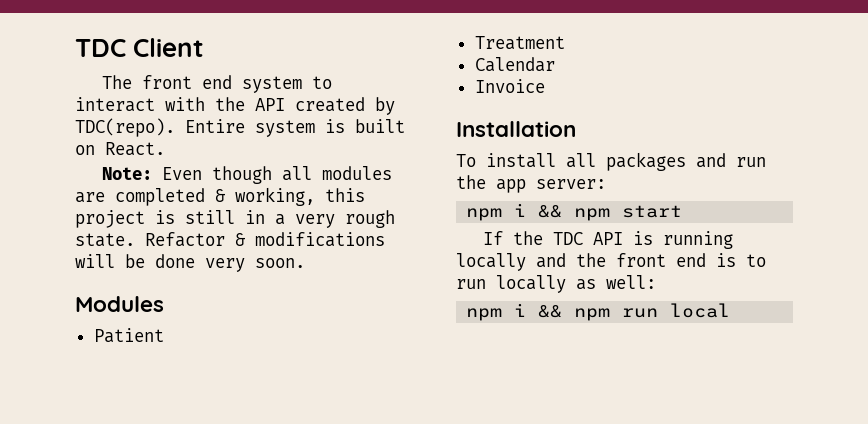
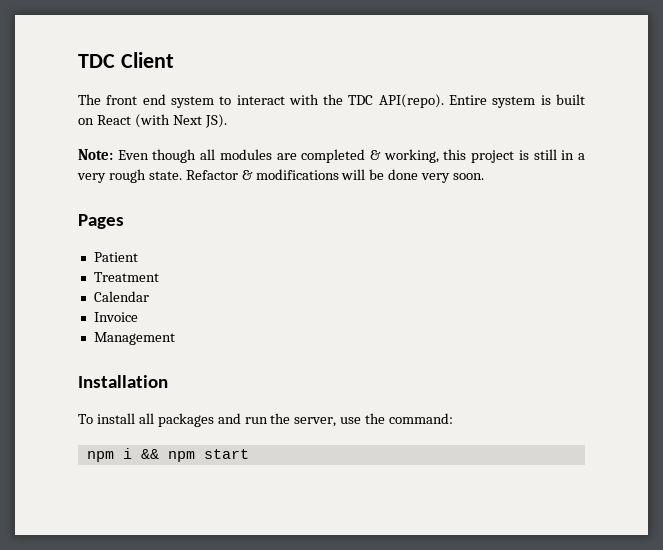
- The front end system to interact with the API created by TDC(repo).
+ The front end system to interact with the TDC API(repo).
- Entire system is built on React.
+ Entire system is built on React (with Next JS).
- Modules
+ Pages
+ Management
- To install all packages and run the app server:
+ To install all packages and run the server, use the command:
- If the TDC API is running locally and the front end is to run locally as well:
- npm i && npm run local

